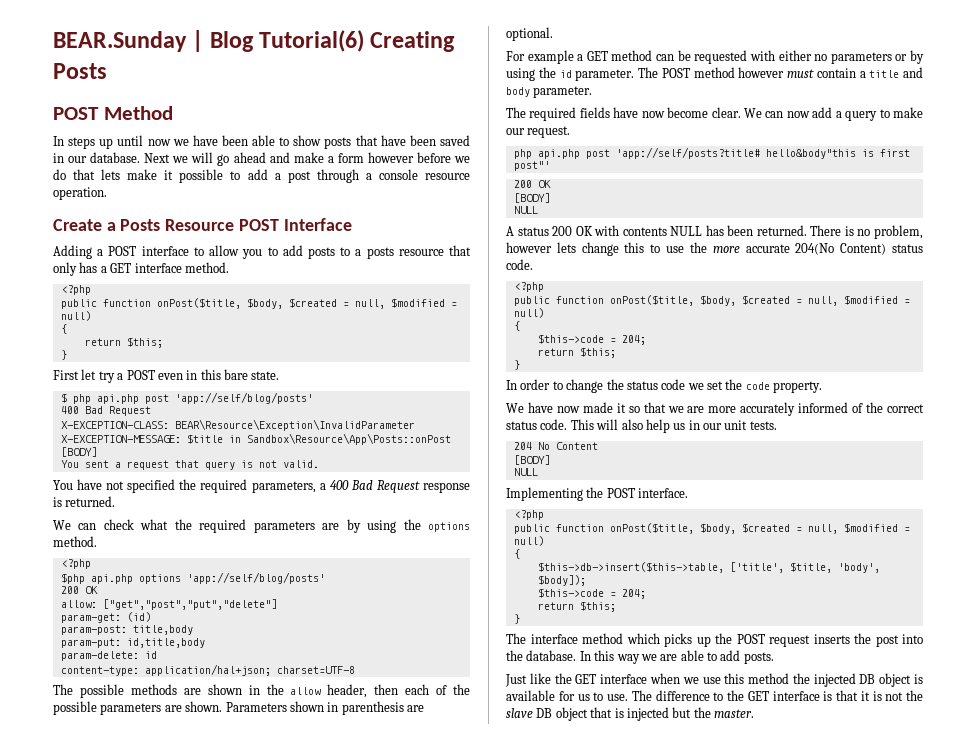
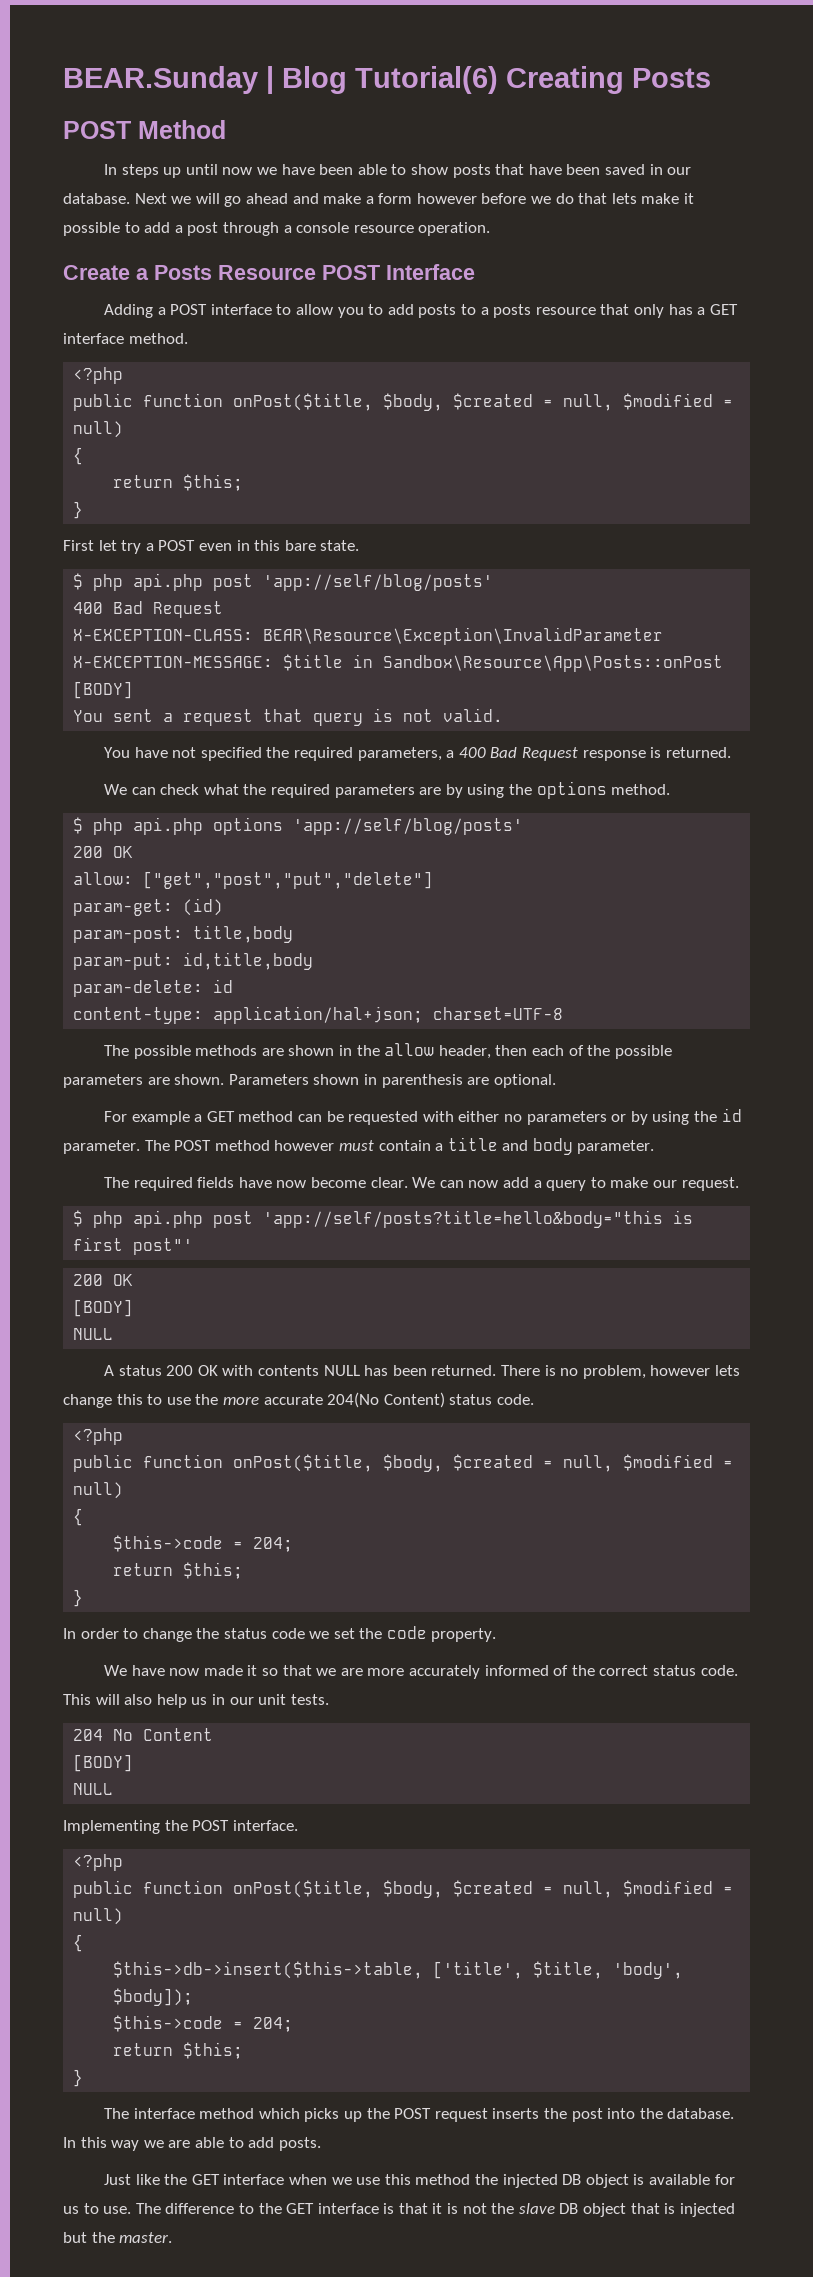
  We can check what the required parameters are by using the options method.
- <?php
- $php api.php options 'app://self/blog/posts'
+ $ php api.php options 'app://self/blog/posts'
- php api.php post 'app://self/posts?title# hello&body"this is first post"'
+ $ php api.php post 'app://self/posts?title=hello&body="this is first post"'

